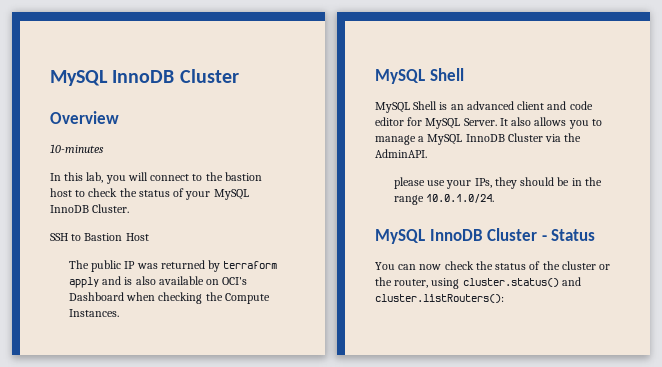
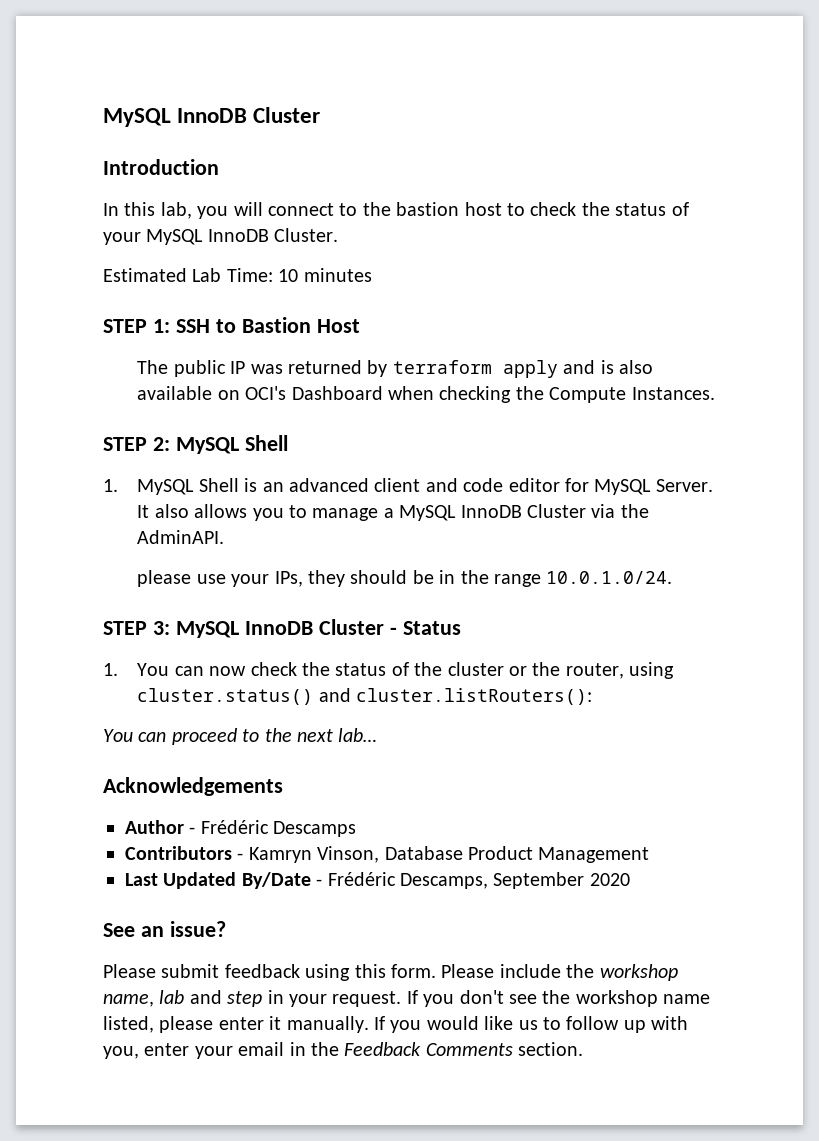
- Overview
- 10-minutes
+ Introduction
- SSH to Bastion Host
+ Estimated Lab Time: 10 minutes
+ STEP 1: SSH to Bastion Host
  The public IP was returned by terraform apply and is also available on OCI's Dashboard when checking the Compute Instances.
- MySQL Shell
+ STEP 2: MySQL Shell
- MySQL Shell is an advanced client and code editor for MySQL Server.
+ 1. MySQL Shell is an advanced client and code editor for MySQL Server.
- MySQL InnoDB Cluster - Status
+ STEP 3: MySQL InnoDB Cluster - Status
- You can now check the status of the cluster or the router, using cluster.status() and cluster.listRouters():
+ 1. You can now check the status of the cluster or the router, using cluster.status() and cluster.listRouters():
+ You can proceed to the next lab…
+ Acknowledgements
+ Author - Frédéric Descamps
+ Contributors - Kamryn Vinson, Database Product Management
+ Last Updated By/Date - Frédéric Descamps, September 2020
+ See an issue?
+ Please submit feedback using this form. Please include the workshop name, lab and step in your request. If you don't see the workshop name listed, please enter it manually. If you would like us to follow up with you, enter your email in the Feedback Comments section.

